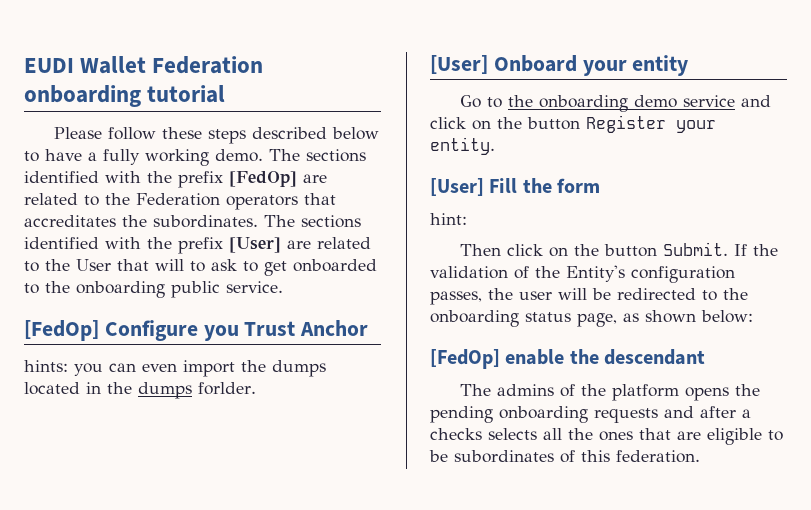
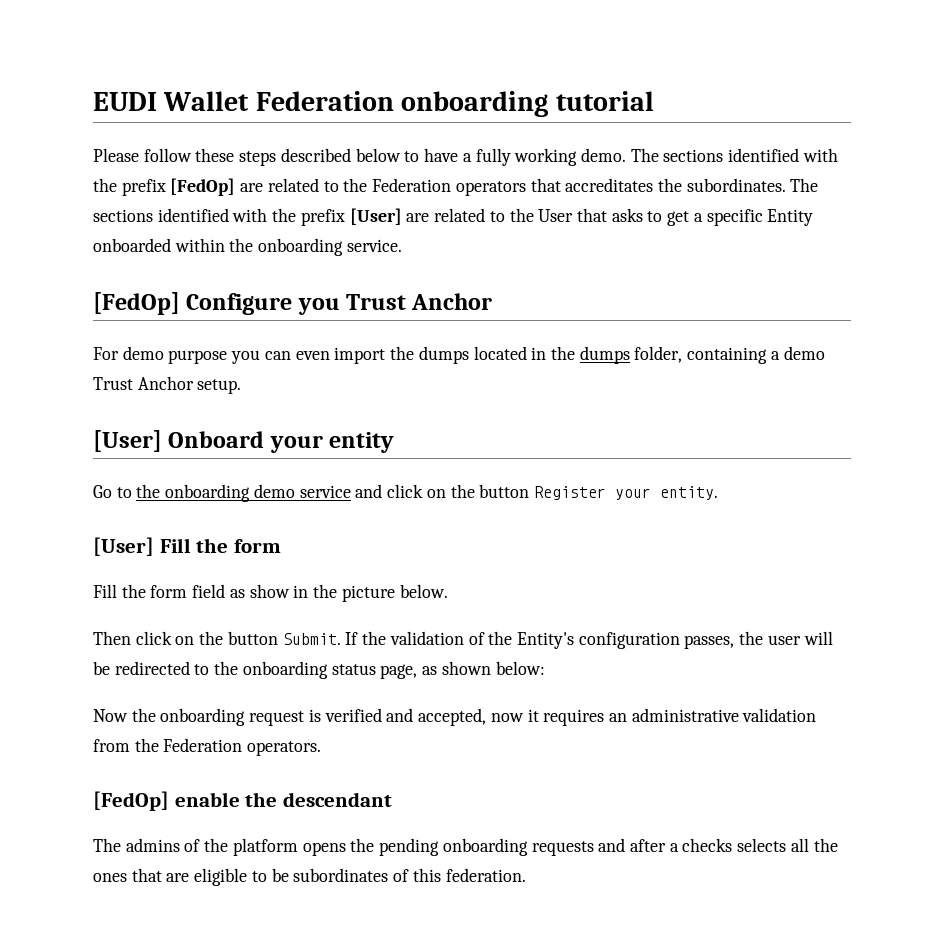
- The sections identified with the prefix [User] are related to the User that will to ask to get onboarded to the onboarding public service.
+ The sections identified with the prefix [User] are related to the User that asks to get a specific Entity onboarded within the onboarding service.
- hints: you can even import the dumps located in the dumps forlder.
+ For demo purpose you can even import the dumps located in the dumps folder, containing a demo Trust Anchor setup.
- hint:
+ Fill the form field as show in the picture below.
+ Now the onboarding request is verified and accepted, now it requires an administrative validation from the Federation operators.

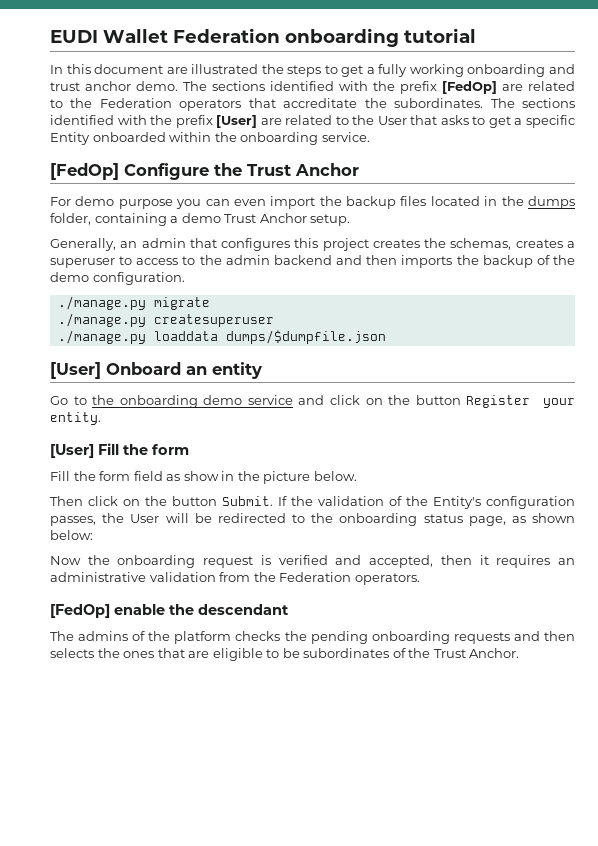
- Please follow these steps described below to have a fully working demo.
+ In this document are illustrated the steps to get a fully working onboarding and trust anchor demo.
- The sections identified with the prefix [FedOp] are related to the Federation operators that accreditates the subordinates.
+ The sections identified with the prefix [FedOp] are related to the Federation operators that accreditate the subordinates.
- [FedOp] Configure you Trust Anchor
+ [FedOp] Configure the Trust Anchor
- For demo purpose you can even import the dumps located in the dumps folder, containing a demo Trust Anchor setup.
+ For demo purpose you can even import the backup files located in the dumps folder, containing a demo Trust Anchor setup.
+ Generally, an admin that configures this project creates the schemas, creates a superuser to access to the admin backend and then imports the backup of the demo configuration.
+ ./manage.py migrate
+ ./manage.py createsuperuser
+ ./manage.py loaddata dumps/$dumpfile.json
- [User] Onboard your entity
+ [User] Onboard an entity
- If the validation of the Entity's configuration passes, the user will be redirected to the onboarding status page, as shown below:
+ If the validation of the Entity's configuration passes, the User will be redirected to the onboarding status page, as shown below:
- Now the onboarding request is verified and accepted, now it requires an administrative validation from the Federation operators.
+ Now the onboarding request is verified and accepted, then it requires an administrative validation from the Federation operators.
- The admins of the platform opens the pending onboarding requests and after a checks selects all the ones that are eligible to be subordinates of this federation.
+ The admins of the platform checks the pending onboarding requests and then selects the ones that are eligible to be subordinates of the Trust Anchor.

